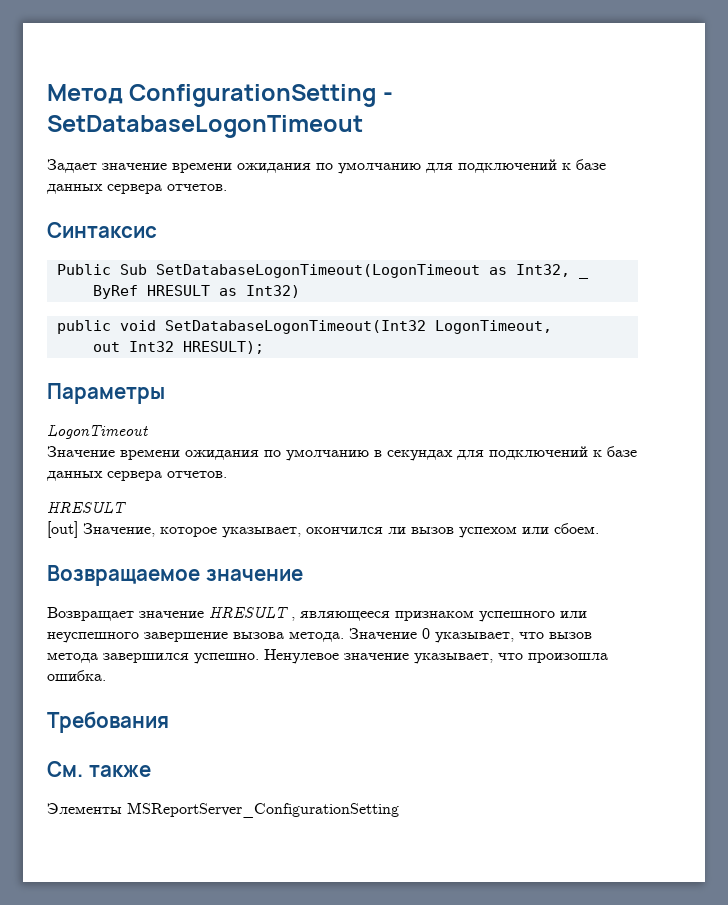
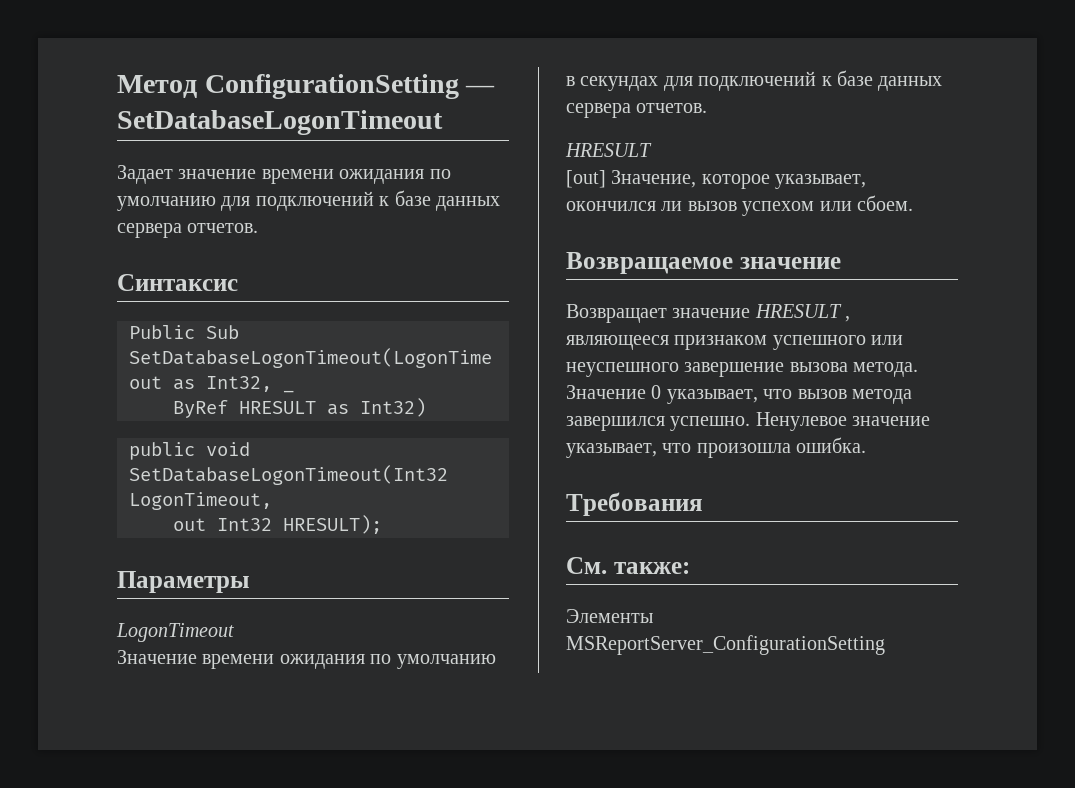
- Метод ConfigurationSetting - SetDatabaseLogonTimeout
+ Метод ConfigurationSetting — SetDatabaseLogonTimeout
- См. также
+ См. также:

